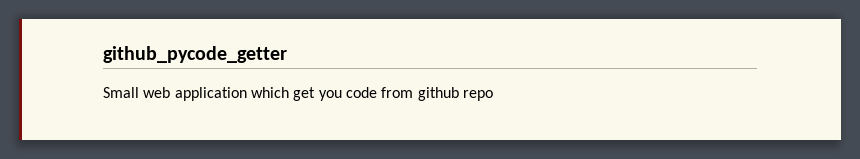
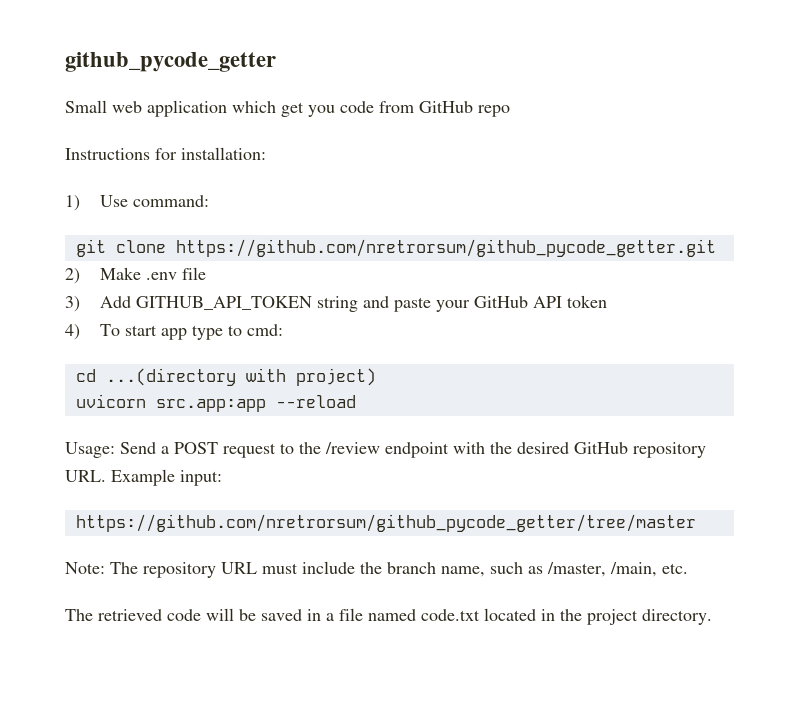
- Small web application which get you code from github repo
+ Small web application which get you code from GitHub repo
+ Instructions for installation:
+ 1) Use command:
+ git clone https://github.com/nretrorsum/github_pycode_getter.git
+ 2) Make .env file
+ 3) Add GITHUB_API_TOKEN string and paste your GitHub API token
+ 4) To start app type to cmd:
+ cd ...(directory with project)
+ uvicorn src.app:app --reload
+ Usage: Send a POST request to the /review endpoint with the desired GitHub repository URL. Example input:
+ https://github.com/nretrorsum/github_pycode_getter/tree/master
+ Note: The repository URL must include the branch name, such as /master, /main, etc.
+ The retrieved code will be saved in a file named code.txt located in the project directory.

